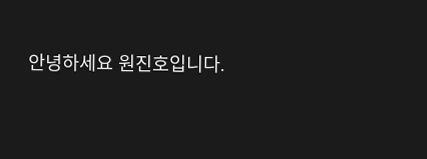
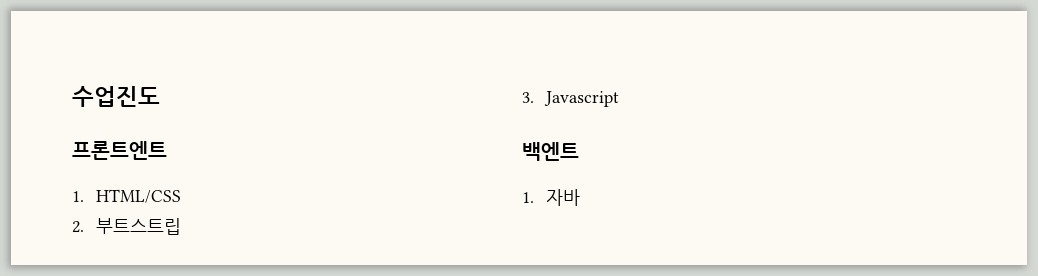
- 안녕하세요 원진호입니다.
+ 수업진도
+ 프론트엔트
+ 1. HTML/CSS
+ 2. 부트스트립
+ 3. Javascript
+ 백엔트
+ 1. 자바

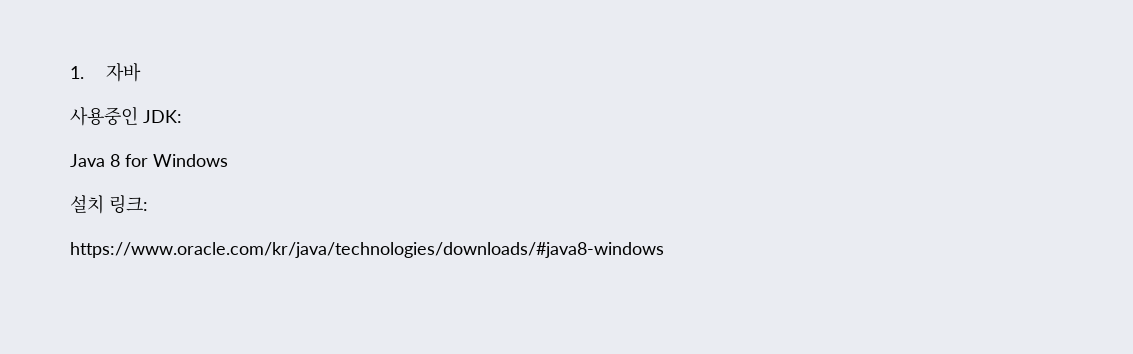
- 수업진도
- 프론트엔트
- 1. HTML/CSS
- 2. 부트스트립
- 3. Javascript
- 백엔트
  1. 자바
+ 사용중인 JDK:
+ Java 8 for Windows
+ 설치 링크:
+ https://www.oracle.com/kr/java/technologies/downloads/#java8-windows

